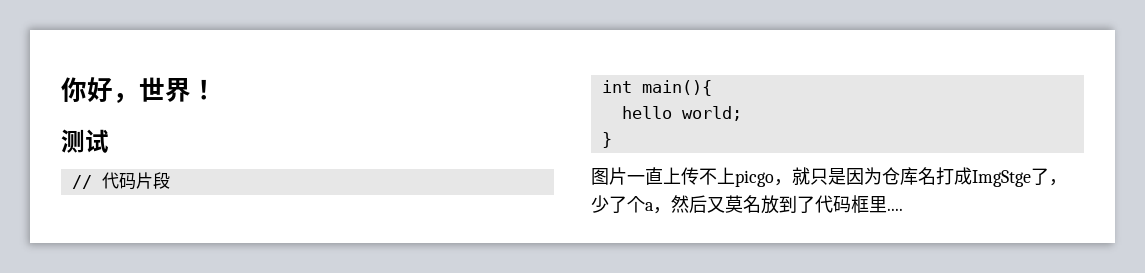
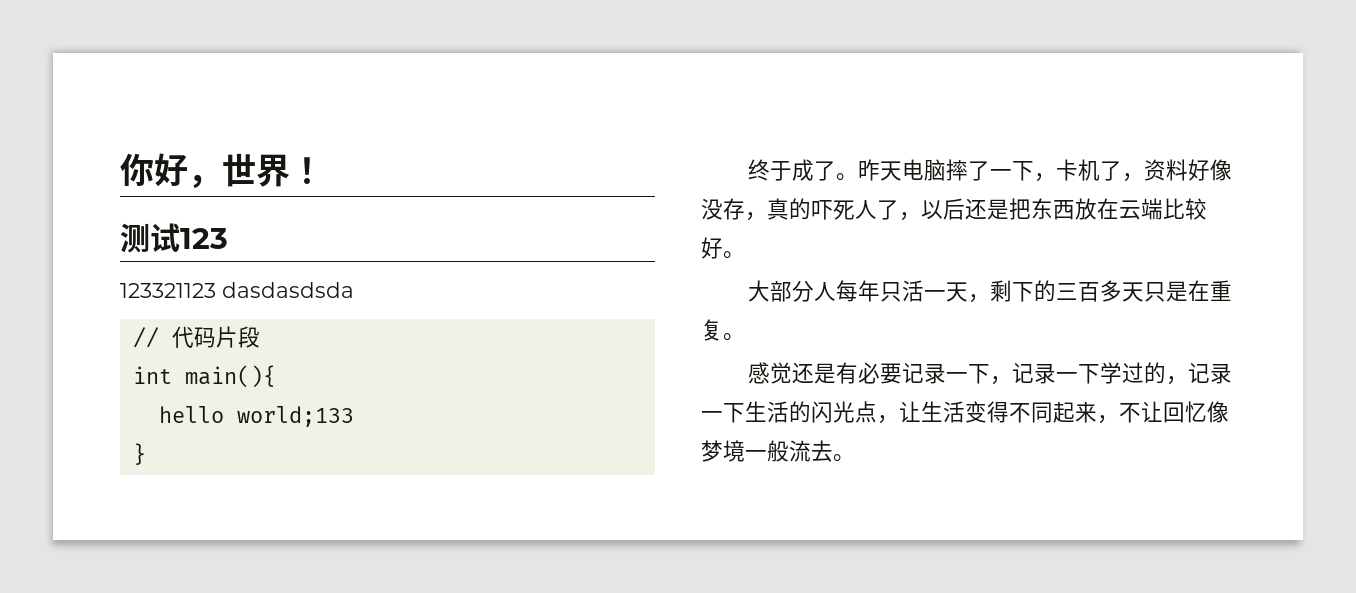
- 测试
+ 测试123
+ 123321123 dasdasdsda
- hello world;
+ hello world;133
- 图片一直上传不上picgo，就只是因为仓库名打成ImgStge了，少了个a，然后又莫名放到了代码框里....
+ 终于成了。昨天电脑摔了一下，卡机了，资料好像没存，真的吓死人了，以后还是把东西放在云端比较好。
+ 大部分人每年只活一天，剩下的三百多天只是在重复。
+ 感觉还是有必要记录一下，记录一下学过的，记录一下生活的闪光点，让生活变得不同起来，不让回忆像梦境一般流去。

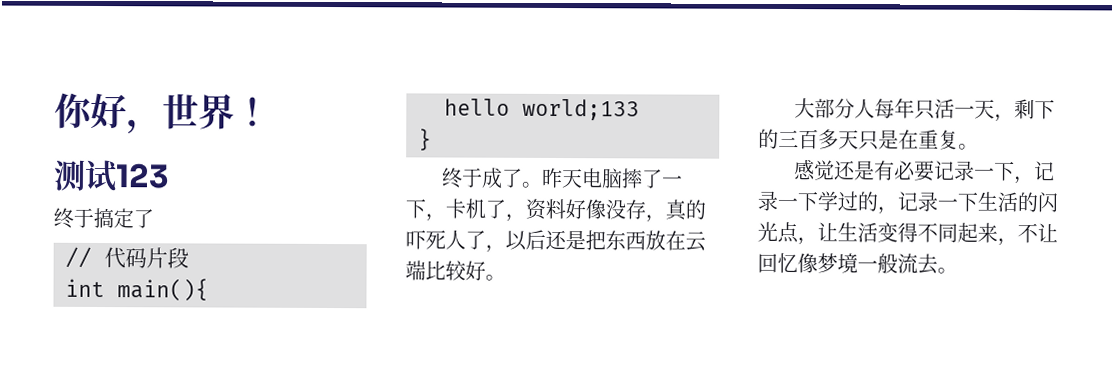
- 123321123 dasdasdsda
+ 终于搞定了

